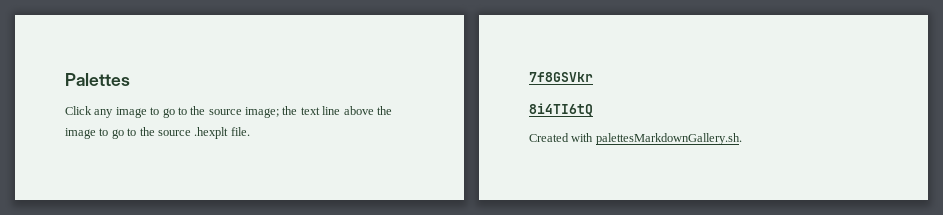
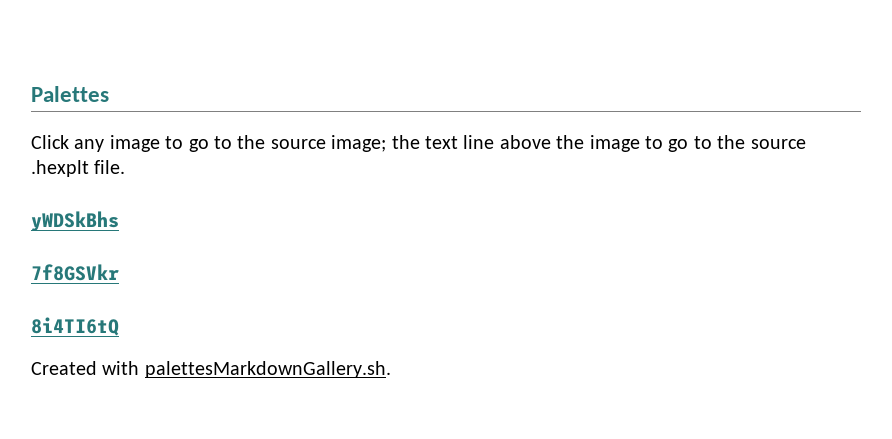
+ yWDSkBhs

